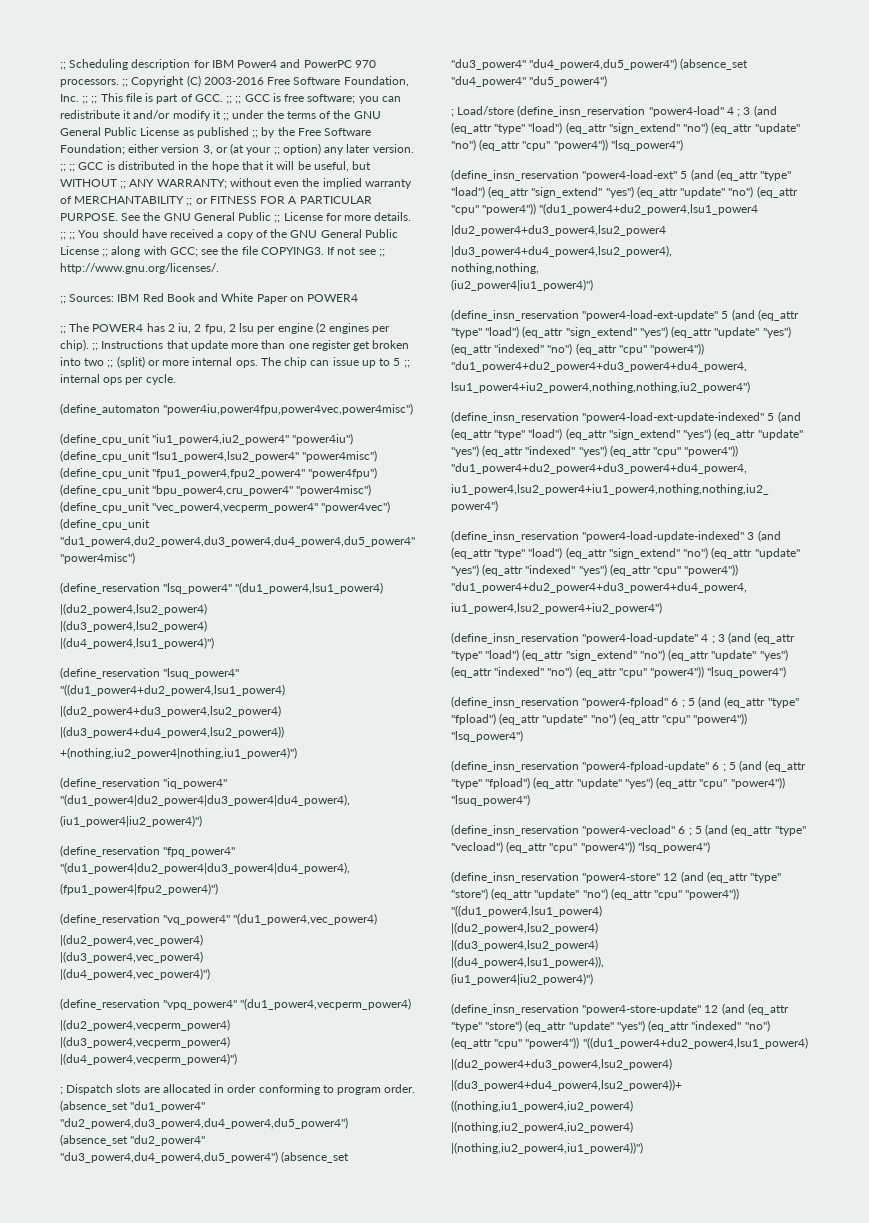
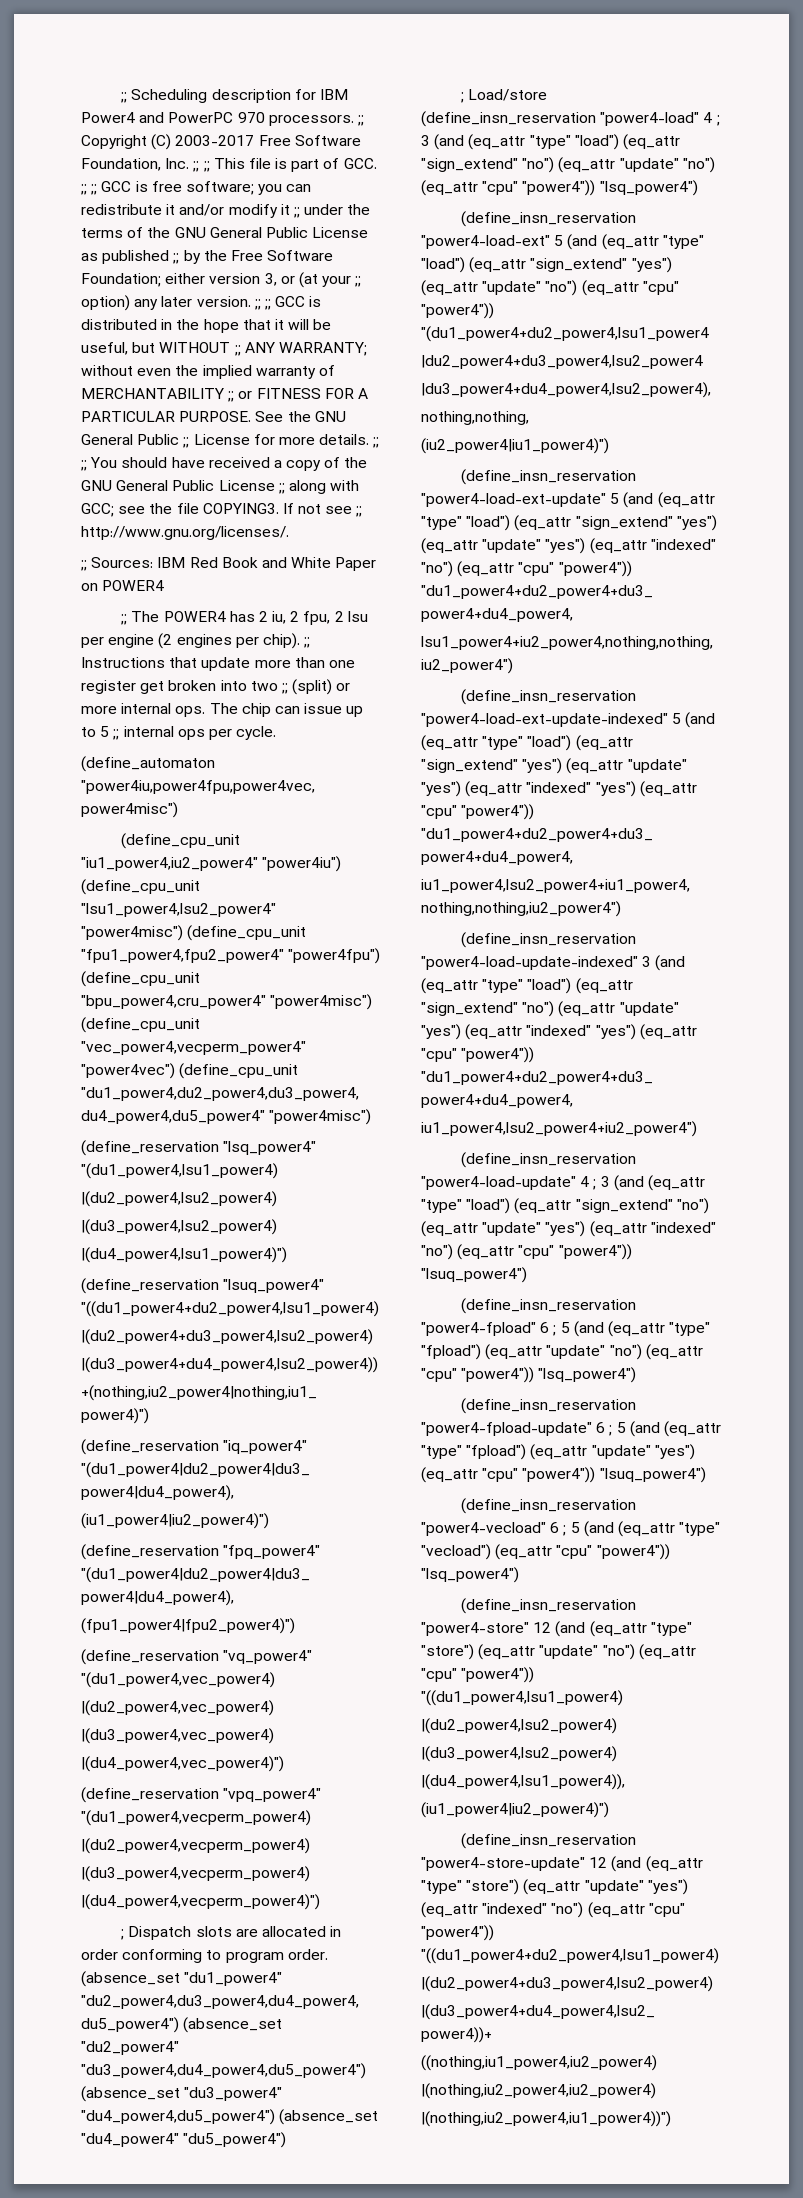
- Copyright (C) 2003-2016 Free Software Foundation, Inc. ;;
+ Copyright (C) 2003-2017 Free Software Foundation, Inc. ;;

